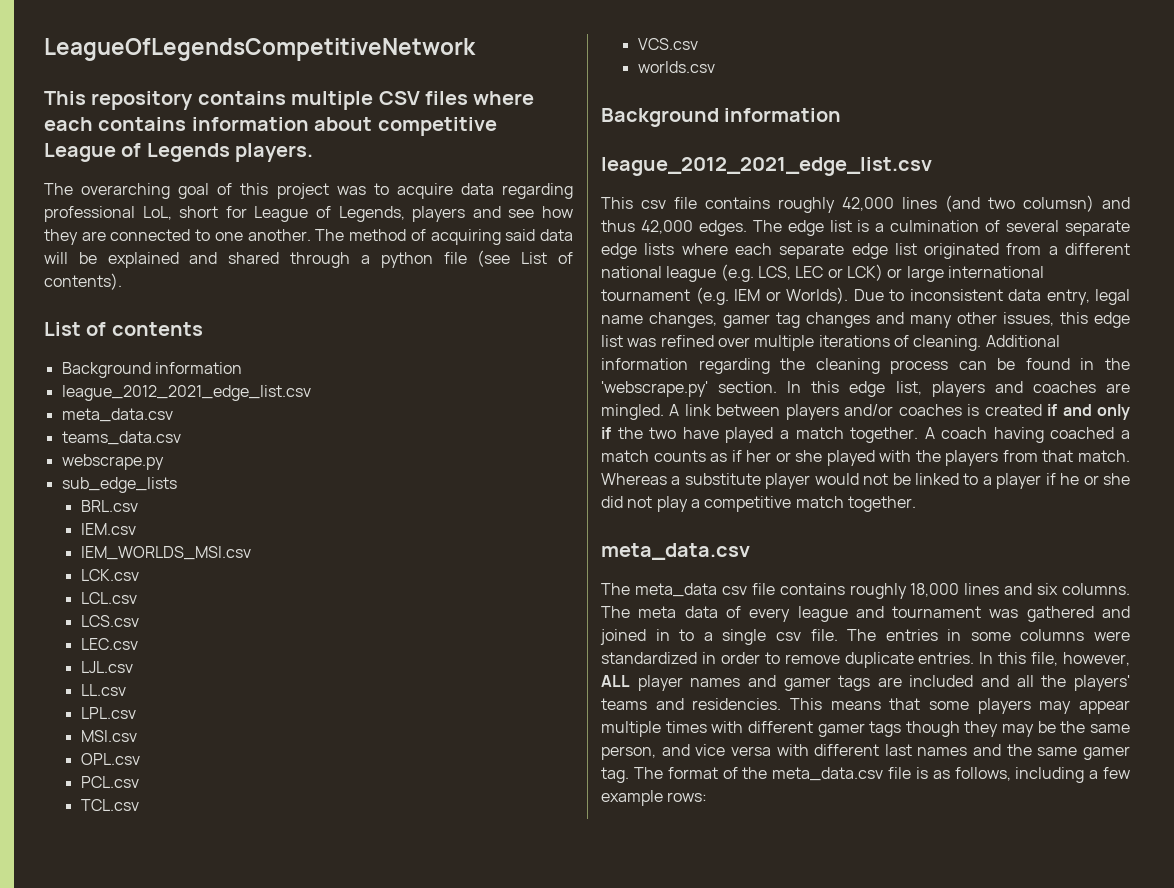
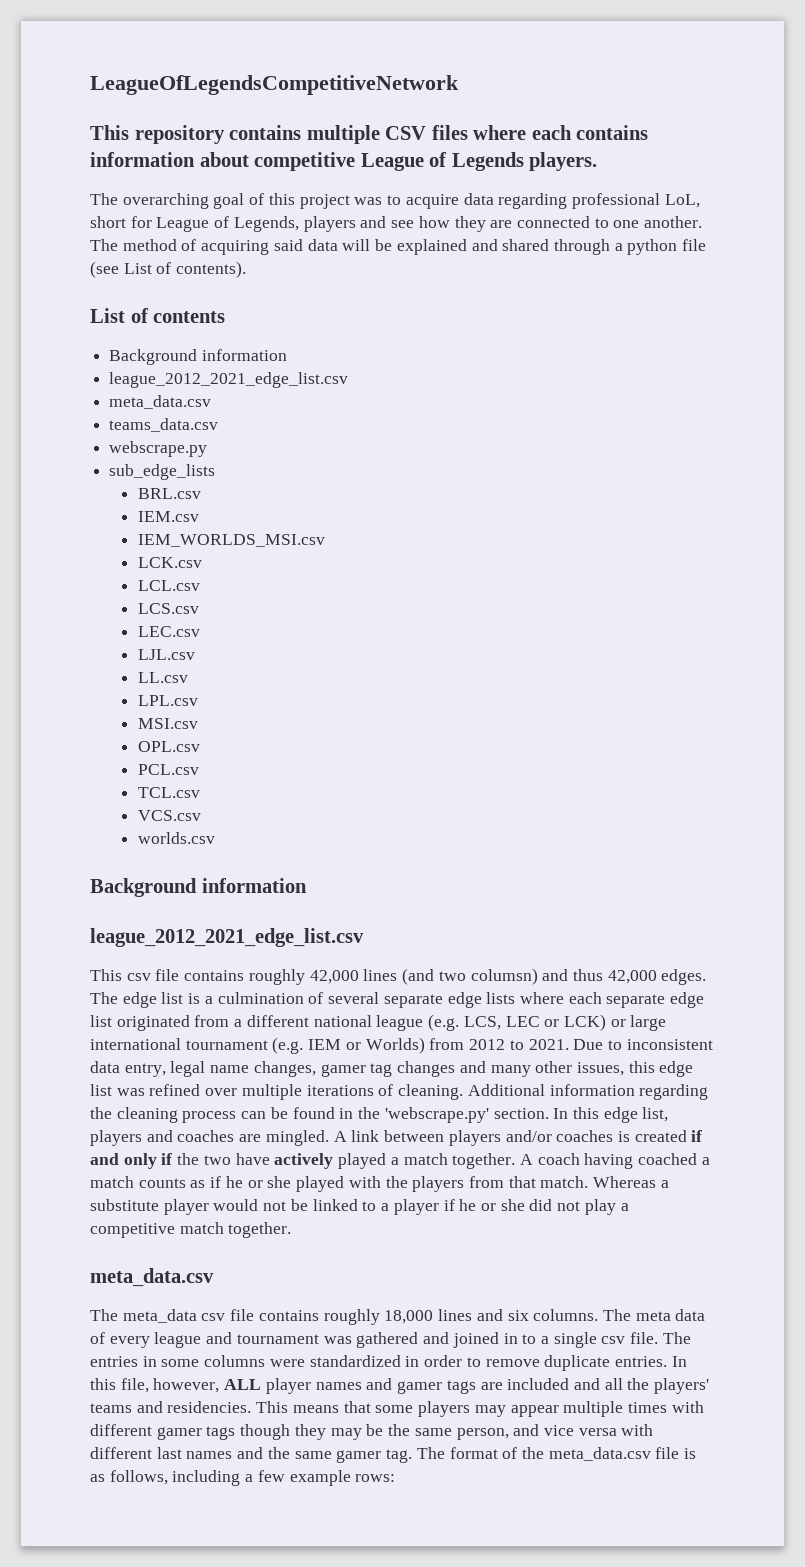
- The edge list is a culmination of several separate edge lists where each separate edge list originated from a different national league (e.g. LCS, LEC or LCK) or large international tournament (e.g. IEM or Worlds).
+ The edge list is a culmination of several separate edge lists where each separate edge list originated from a different national league (e.g. LCS, LEC or LCK) or large international tournament (e.g. IEM or Worlds) from 2012 to 2021.
- A link between players and/or coaches is created if and only if the two have played a match together.
+ A link between players and/or coaches is created if and only if the two have actively played a match together.
- A coach having coached a match counts as if her or she played with the players from that match.
+ A coach having coached a match counts as if he or she played with the players from that match.

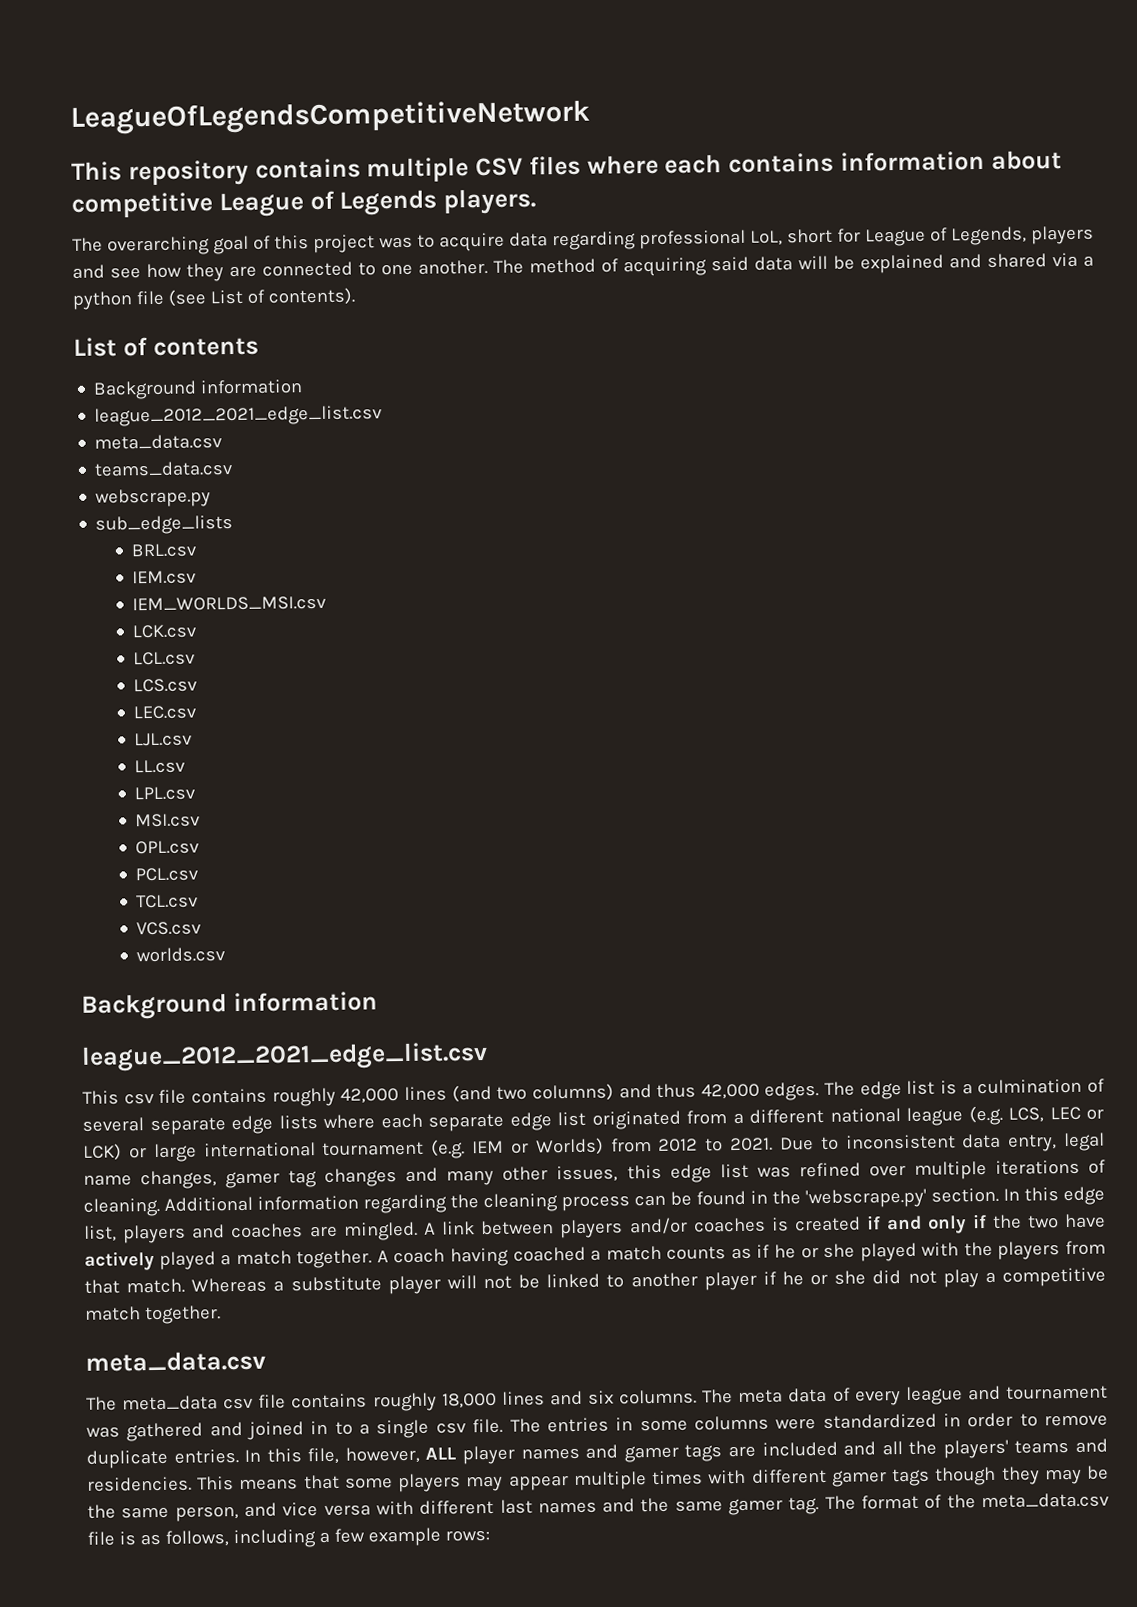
- The method of acquiring said data will be explained and shared through a python file (see List of contents).
+ The method of acquiring said data will be explained and shared via a python file (see List of contents).
- This csv file contains roughly 42,000 lines (and two columsn) and thus 42,000 edges.
+ This csv file contains roughly 42,000 lines (and two columns) and thus 42,000 edges.
- Whereas a substitute player would not be linked to a player if he or she did not play a competitive match together.
+ Whereas a substitute player will not be linked to another player if he or she did not play a competitive match together.

